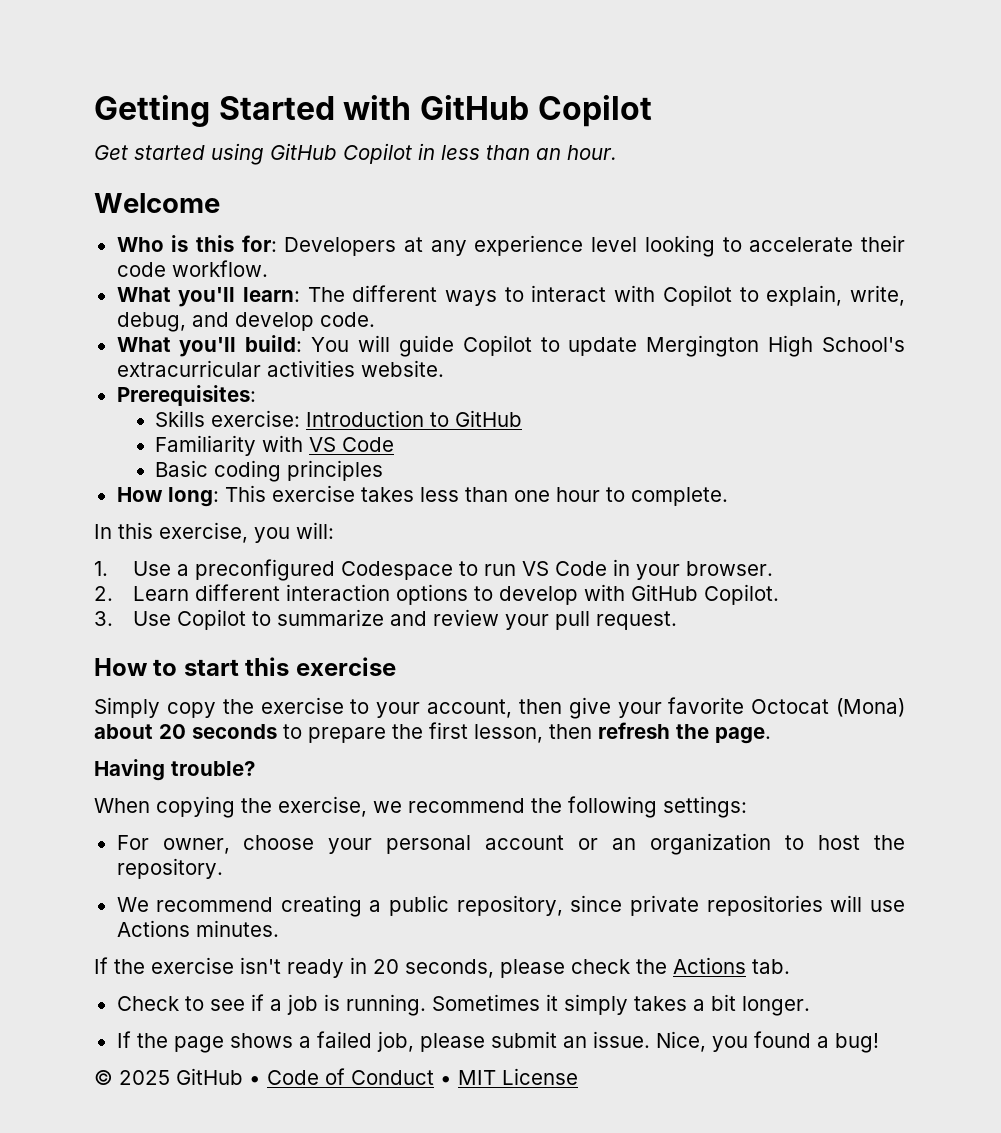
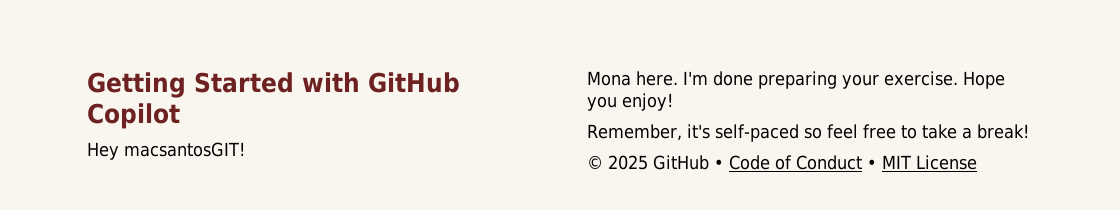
- Get started using GitHub Copilot in less than an hour.
- Welcome
- Who is this for: Developers at any experience level looking to accelerate their code workflow.
- What you'll learn: The different ways to interact with Copilot to explain, write, debug, and develop code.
- What you'll build: You will guide Copilot to update Mergington High School's extracurricular activities website.
- Prerequisites:
- Skills exercise: Introduction to GitHub
- Familiarity with VS Code
- Basic coding principles
- How long: This exercise takes less than one hour to complete.
- In this exercise, you will:
- 1. Use a preconfigured Codespace to run VS Code in your browser.
- 2. Learn different interaction options to develop with GitHub Copilot.
- 3. Use Copilot to summarize and review your pull request.
- How to start this exercise
- Simply copy the exercise to your account, then give your favorite Octocat (Mona) about 20 seconds to prepare the first lesson, then refresh the page.
- Having trouble?
- When copying the exercise, we recommend the following settings:
- For owner, choose your personal account or an organization to host the repository.
- We recommend creating a public repository, since private repositories will use Actions minutes.
- If the exercise isn't ready in 20 seconds, please check the Actions tab.
- Check to see if a job is running. Sometimes it simply takes a bit longer.
- If the page shows a failed job, please submit an issue. Nice, you found a bug!
+ Hey macsantosGIT!
+ Mona here. I'm done preparing your exercise. Hope you enjoy!
+ Remember, it's self-paced so feel free to take a break!

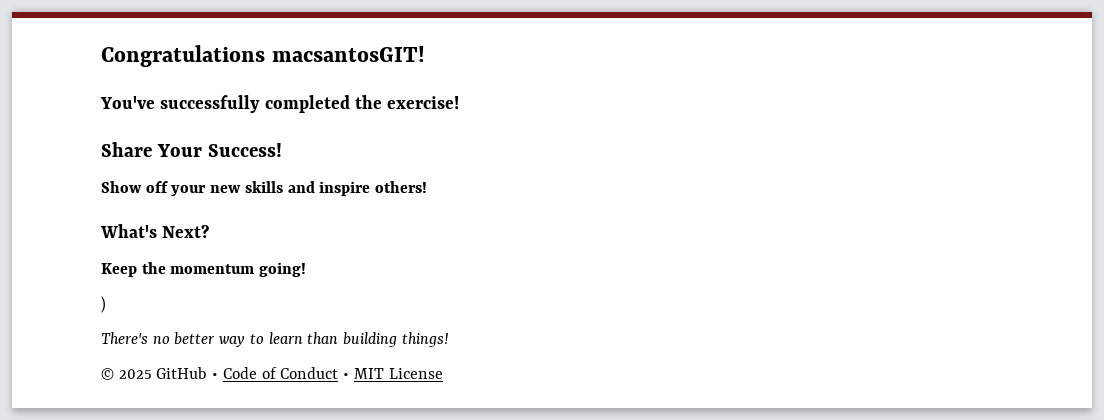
- Getting Started with GitHub Copilot
- Hey macsantosGIT!
- Mona here. I'm done preparing your exercise. Hope you enjoy!
- Remember, it's self-paced so feel free to take a break!
+ Congratulations macsantosGIT!
+ You've successfully completed the exercise!
+ Share Your Success!
+ Show off your new skills and inspire others!
+ What's Next?
+ Keep the momentum going!
+ )
+ There's no better way to learn than building things!

